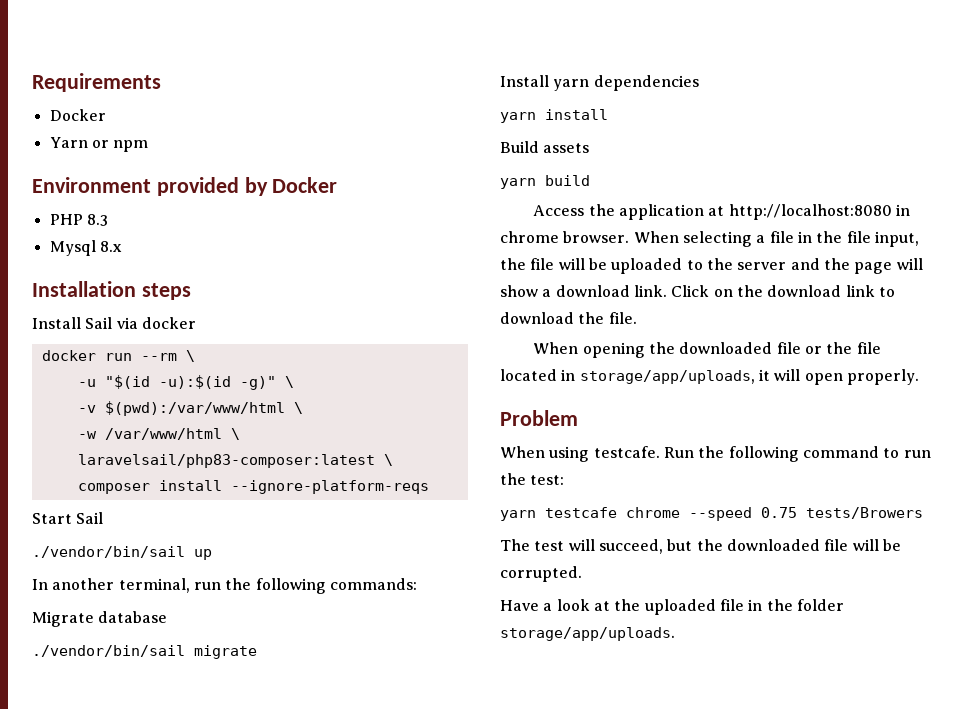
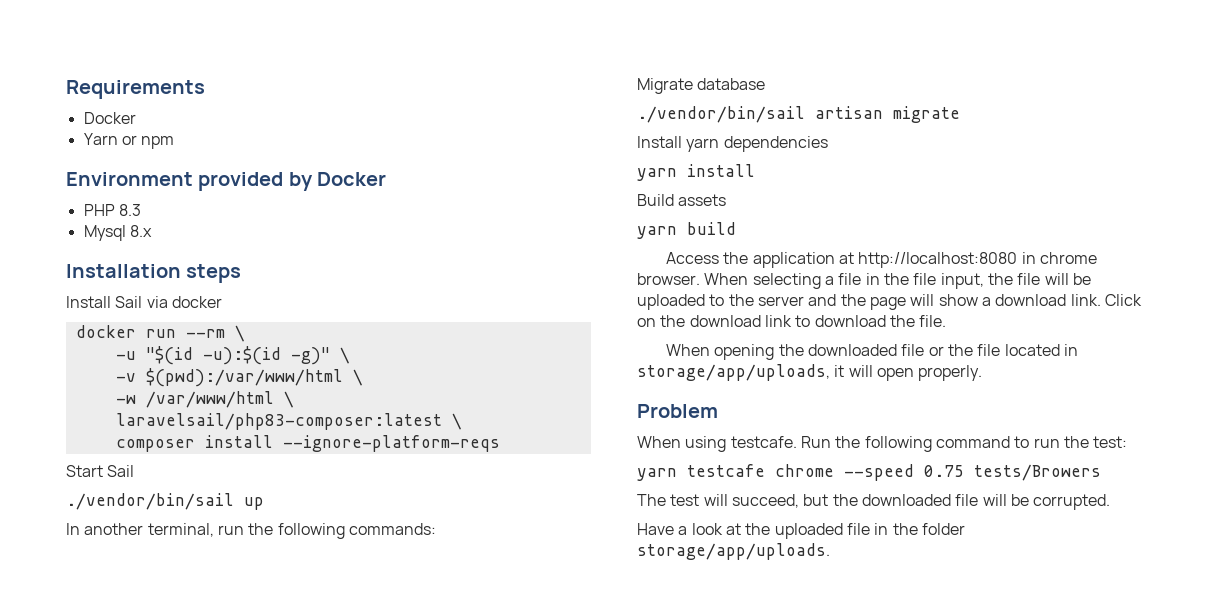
- ./vendor/bin/sail migrate
+ ./vendor/bin/sail artisan migrate

